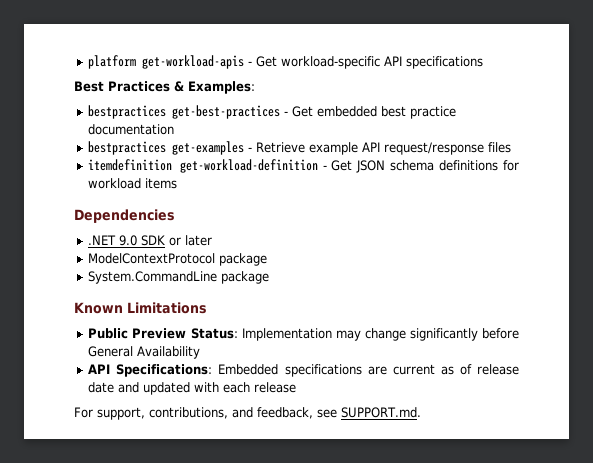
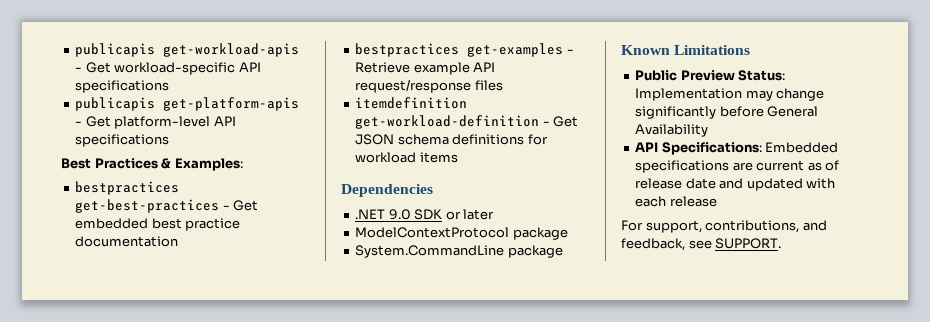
- platform get-workload-apis - Get workload-specific API specifications
+ publicapis get-workload-apis - Get workload-specific API specifications
+ publicapis get-platform-apis - Get platform-level API specifications
- For support, contributions, and feedback, see SUPPORT.md.
+ For support, contributions, and feedback, see SUPPORT.

